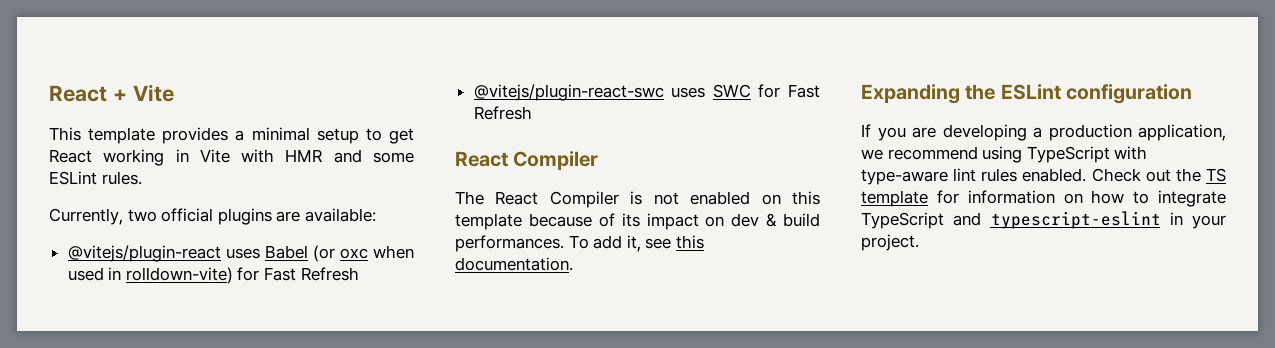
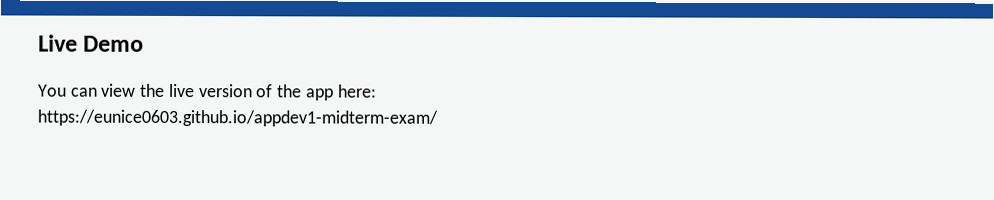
- React + Vite
- This template provides a minimal setup to get React working in Vite with HMR and some ESLint rules.
- Currently, two official plugins are available:
- @vitejs/plugin-react uses Babel (or oxc when used in rolldown-vite) for Fast Refresh
- @vitejs/plugin-react-swc uses SWC for Fast Refresh
- React Compiler
- The React Compiler is not enabled on this template because of its impact on dev & build performances. To add it, see this documentation.
- Expanding the ESLint configuration
- If you are developing a production application, we recommend using TypeScript with type-aware lint rules enabled. Check out the TS template for information on how to integrate TypeScript and typescript-eslint in your project.
+ Live Demo
+ You can view the live version of the app here:
+ https://eunice0603.github.io/appdev1-midterm-exam/

